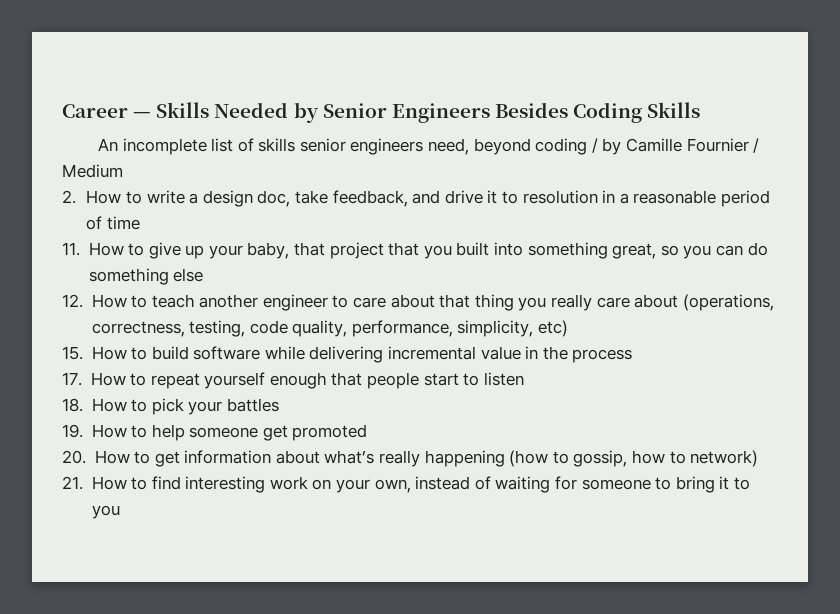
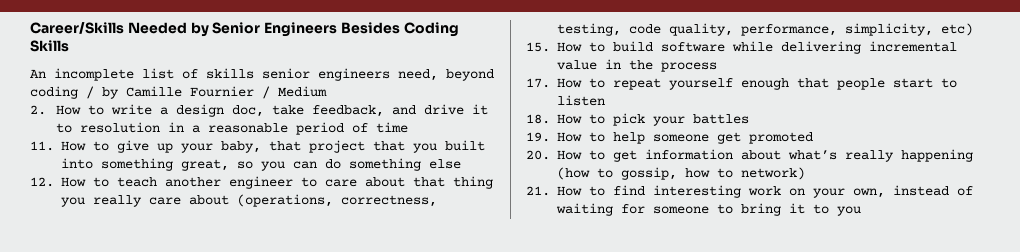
- Career — Skills Needed by Senior Engineers Besides Coding Skills
+ Career/Skills Needed by Senior Engineers Besides Coding Skills

